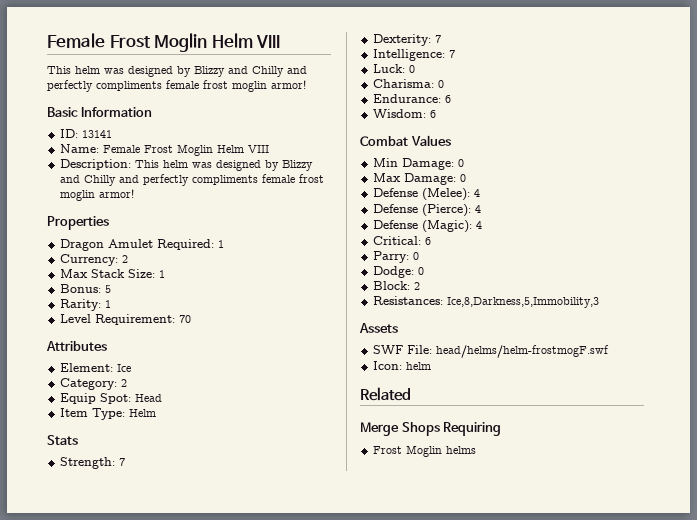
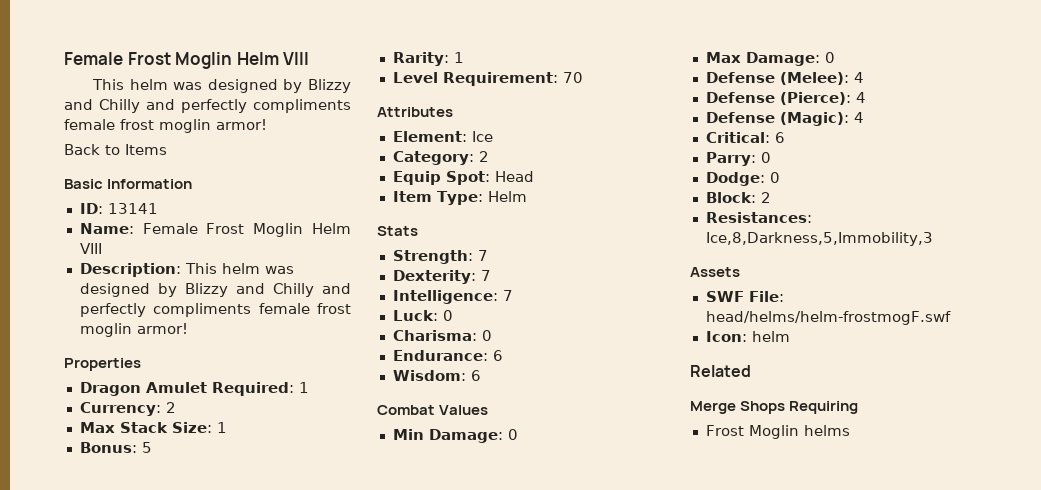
+ Back to Items

